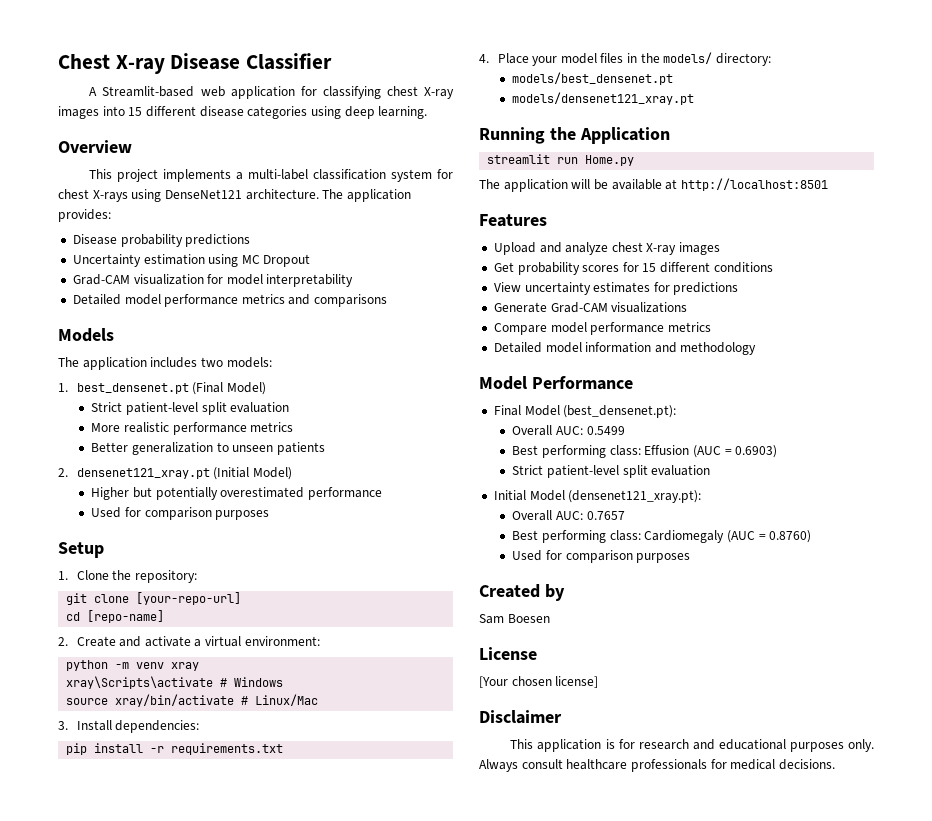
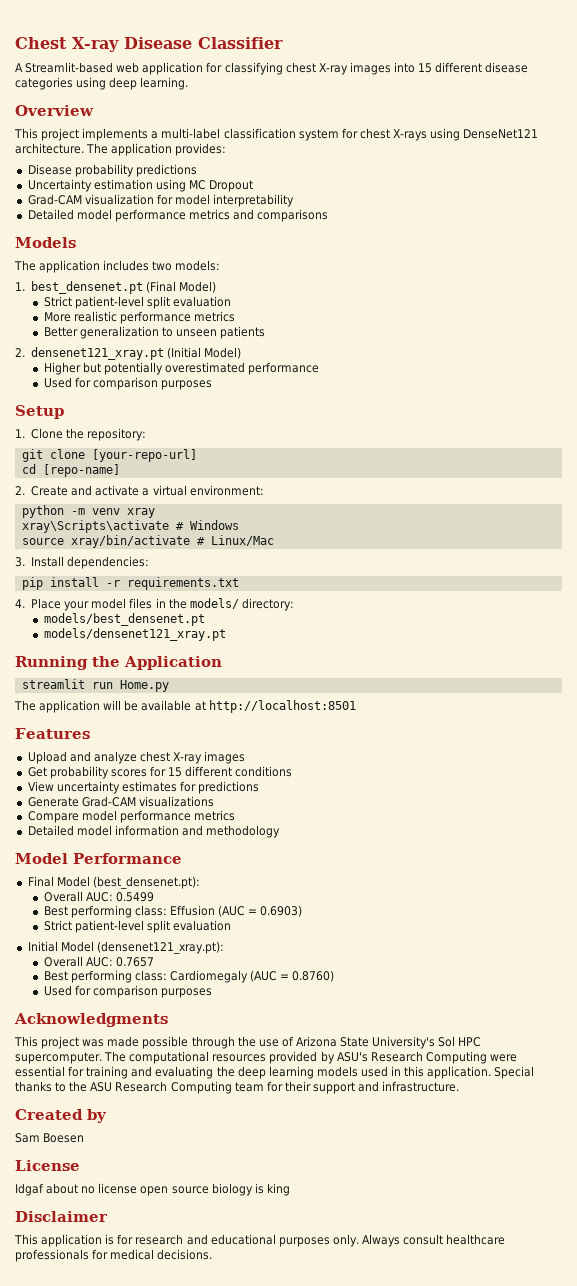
+ Acknowledgments
+ This project was made possible through the use of Arizona State University's Sol HPC supercomputer. The computational resources provided by ASU's Research Computing were essential for training and evaluating the deep learning models used in this application. Special thanks to the ASU Research Computing team for their support and infrastructure.
- [Your chosen license]
+ Idgaf about no license open source biology is king

